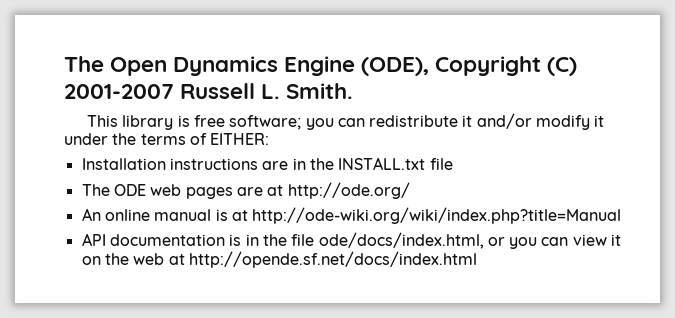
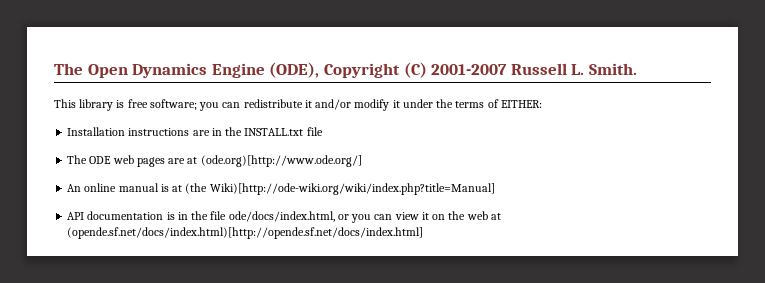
- The ODE web pages are at http://ode.org/
+ The ODE web pages are at (ode.org)[http://www.ode.org/]
- An online manual is at http://ode-wiki.org/wiki/index.php?title=Manual
+ An online manual is at (the Wiki)[http://ode-wiki.org/wiki/index.php?title=Manual]
- API documentation is in the file ode/docs/index.html, or you can view it on the web at http://opende.sf.net/docs/index.html
+ API documentation is in the file ode/docs/index.html, or you can view it on the web at (opende.sf.net/docs/index.html)[http://opende.sf.net/docs/index.html]

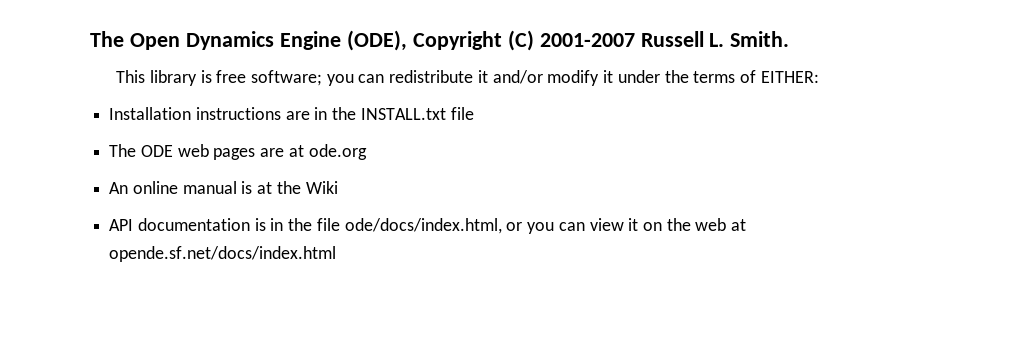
- The ODE web pages are at (ode.org)[http://www.ode.org/]
+ The ODE web pages are at ode.org
- An online manual is at (the Wiki)[http://ode-wiki.org/wiki/index.php?title=Manual]
+ An online manual is at the Wiki
- API documentation is in the file ode/docs/index.html, or you can view it on the web at (opende.sf.net/docs/index.html)[http://opende.sf.net/docs/index.html]
+ API documentation is in the file ode/docs/index.html, or you can view it on the web at opende.sf.net/docs/index.html

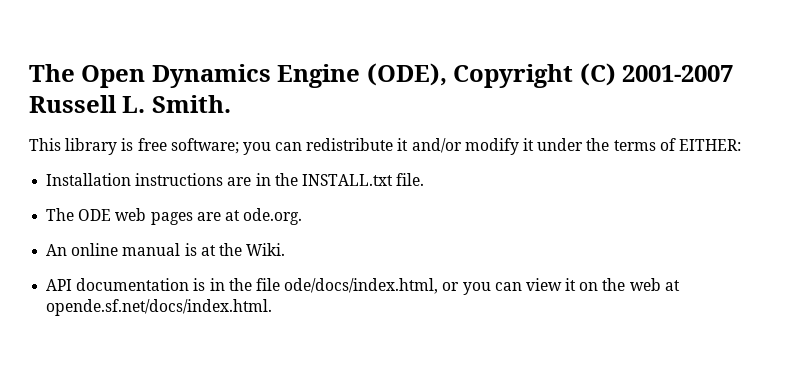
- Installation instructions are in the INSTALL.txt file
+ Installation instructions are in the INSTALL.txt file.
- The ODE web pages are at ode.org
+ The ODE web pages are at ode.org.
- An online manual is at the Wiki
+ An online manual is at the Wiki.
- API documentation is in the file ode/docs/index.html, or you can view it on the web at opende.sf.net/docs/index.html
+ API documentation is in the file ode/docs/index.html, or you can view it on the web at opende.sf.net/docs/index.html.

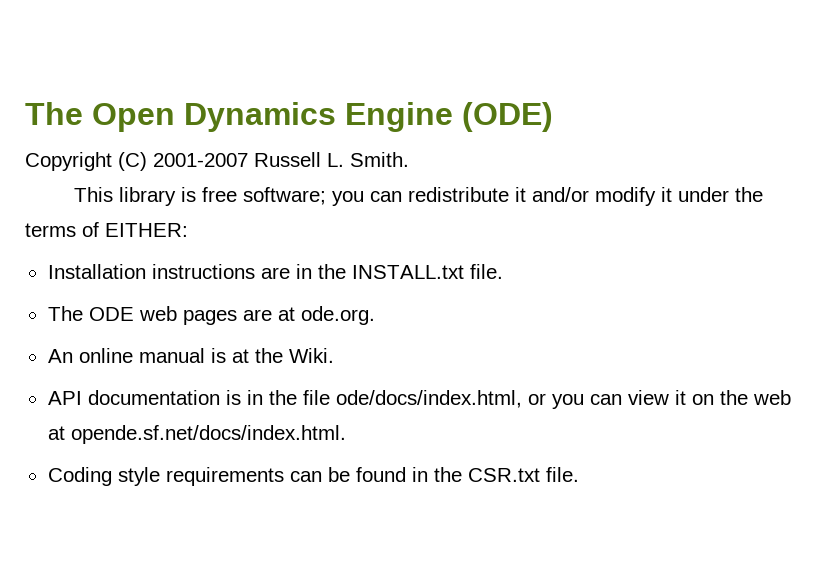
- The Open Dynamics Engine (ODE), Copyright (C) 2001-2007 Russell L. Smith.
+ The Open Dynamics Engine (ODE)
+ Copyright (C) 2001-2007 Russell L. Smith.
+ Coding style requirements can be found in the CSR.txt file.

